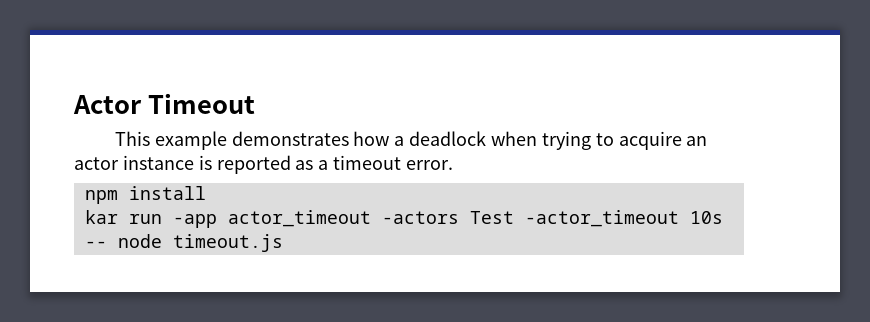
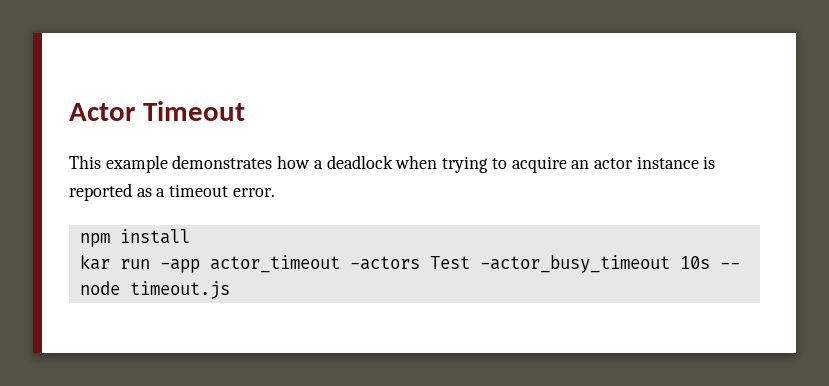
- kar run -app actor_timeout -actors Test -actor_timeout 10s -- node timeout.js
+ kar run -app actor_timeout -actors Test -actor_busy_timeout 10s -- node timeout.js

